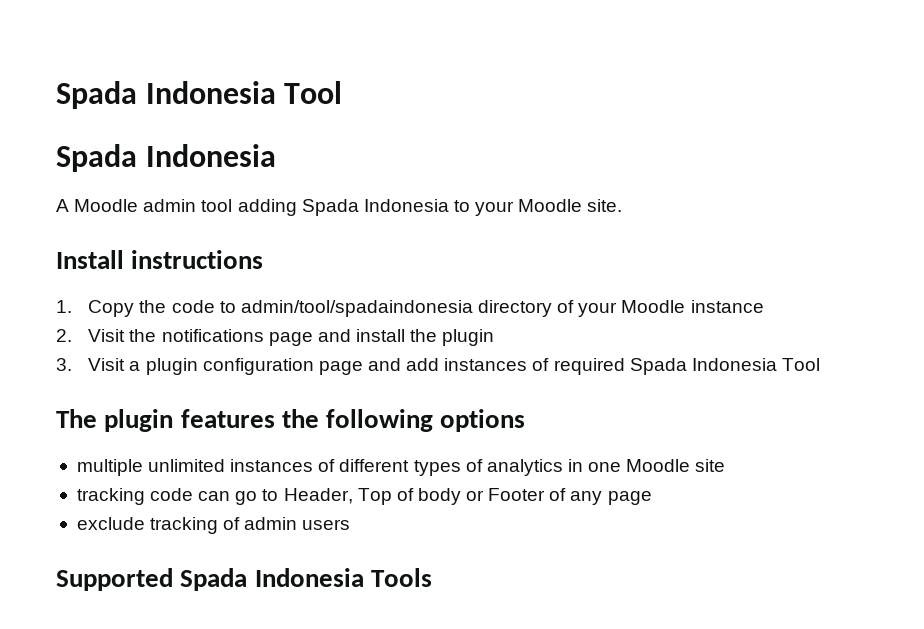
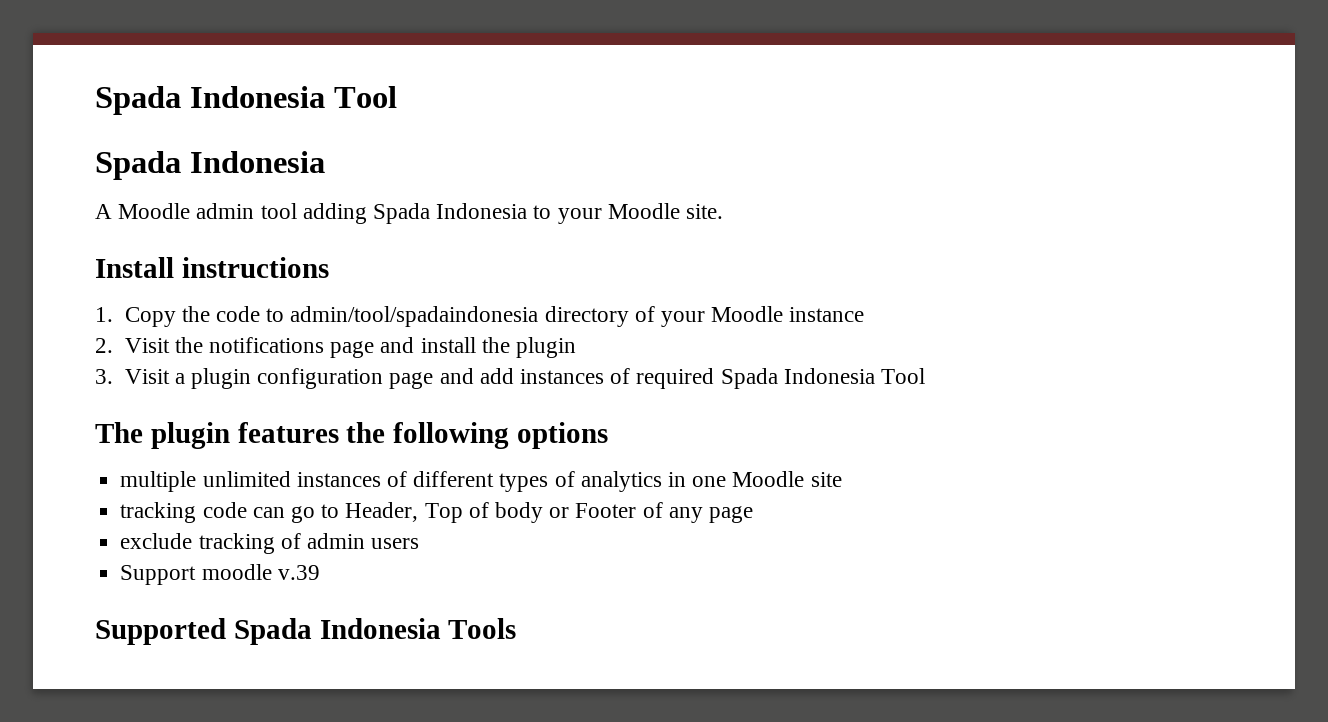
+ Support moodle v.39

